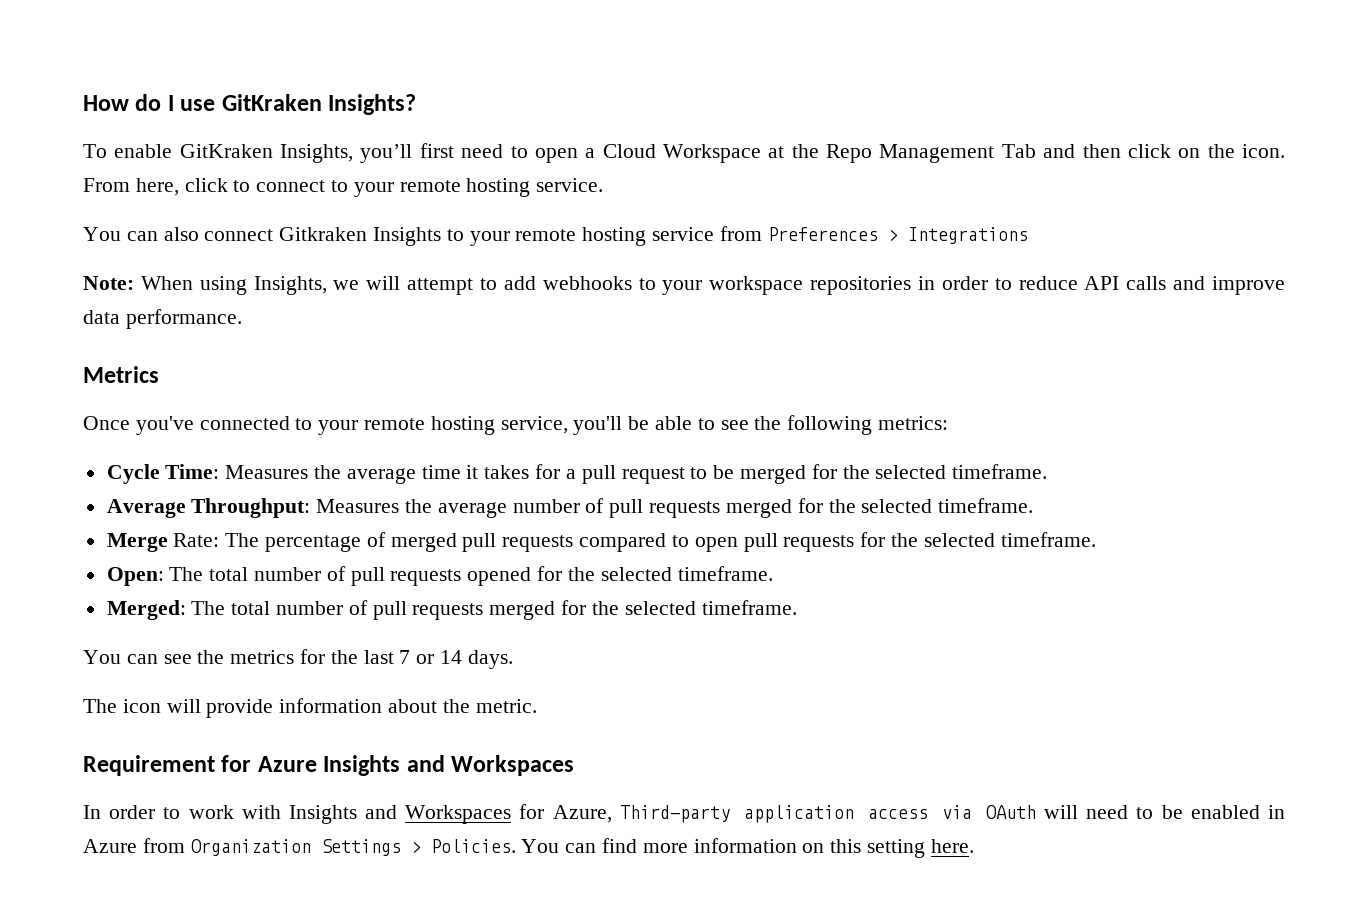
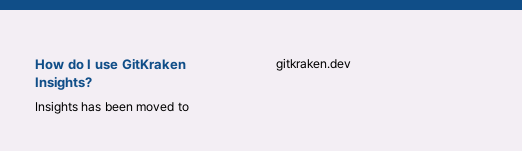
- To enable GitKraken Insights, you’ll first need to open a Cloud Workspace at the Repo Management Tab and then click on the icon. From here, click to connect to your remote hosting service.
- You can also connect Gitkraken Insights to your remote hosting service from Preferences > Integrations
- Note: When using Insights, we will attempt to add webhooks to your workspace repositories in order to reduce API calls and improve data performance.
- Metrics
- Once you've connected to your remote hosting service, you'll be able to see the following metrics:
- Cycle Time: Measures the average time it takes for a pull request to be merged for the selected timeframe.
- Average Throughput: Measures the average number of pull requests merged for the selected timeframe.
- Merge Rate: The percentage of merged pull requests compared to open pull requests for the selected timeframe.
- Open: The total number of pull requests opened for the selected timeframe.
- Merged: The total number of pull requests merged for the selected timeframe.
- You can see the metrics for the last 7 or 14 days.
- The icon will provide information about the metric.
- Requirement for Azure Insights and Workspaces
- In order to work with Insights and Workspaces for Azure, Third-party application access via OAuth will need to be enabled in Azure from Organization Settings > Policies. You can find more information on this setting here.
+ Insights has been moved to gitkraken.dev

